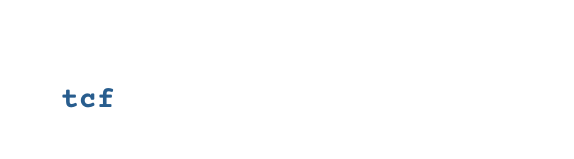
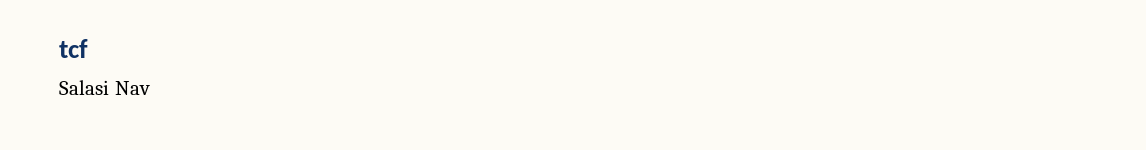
+ Salasi Nav

